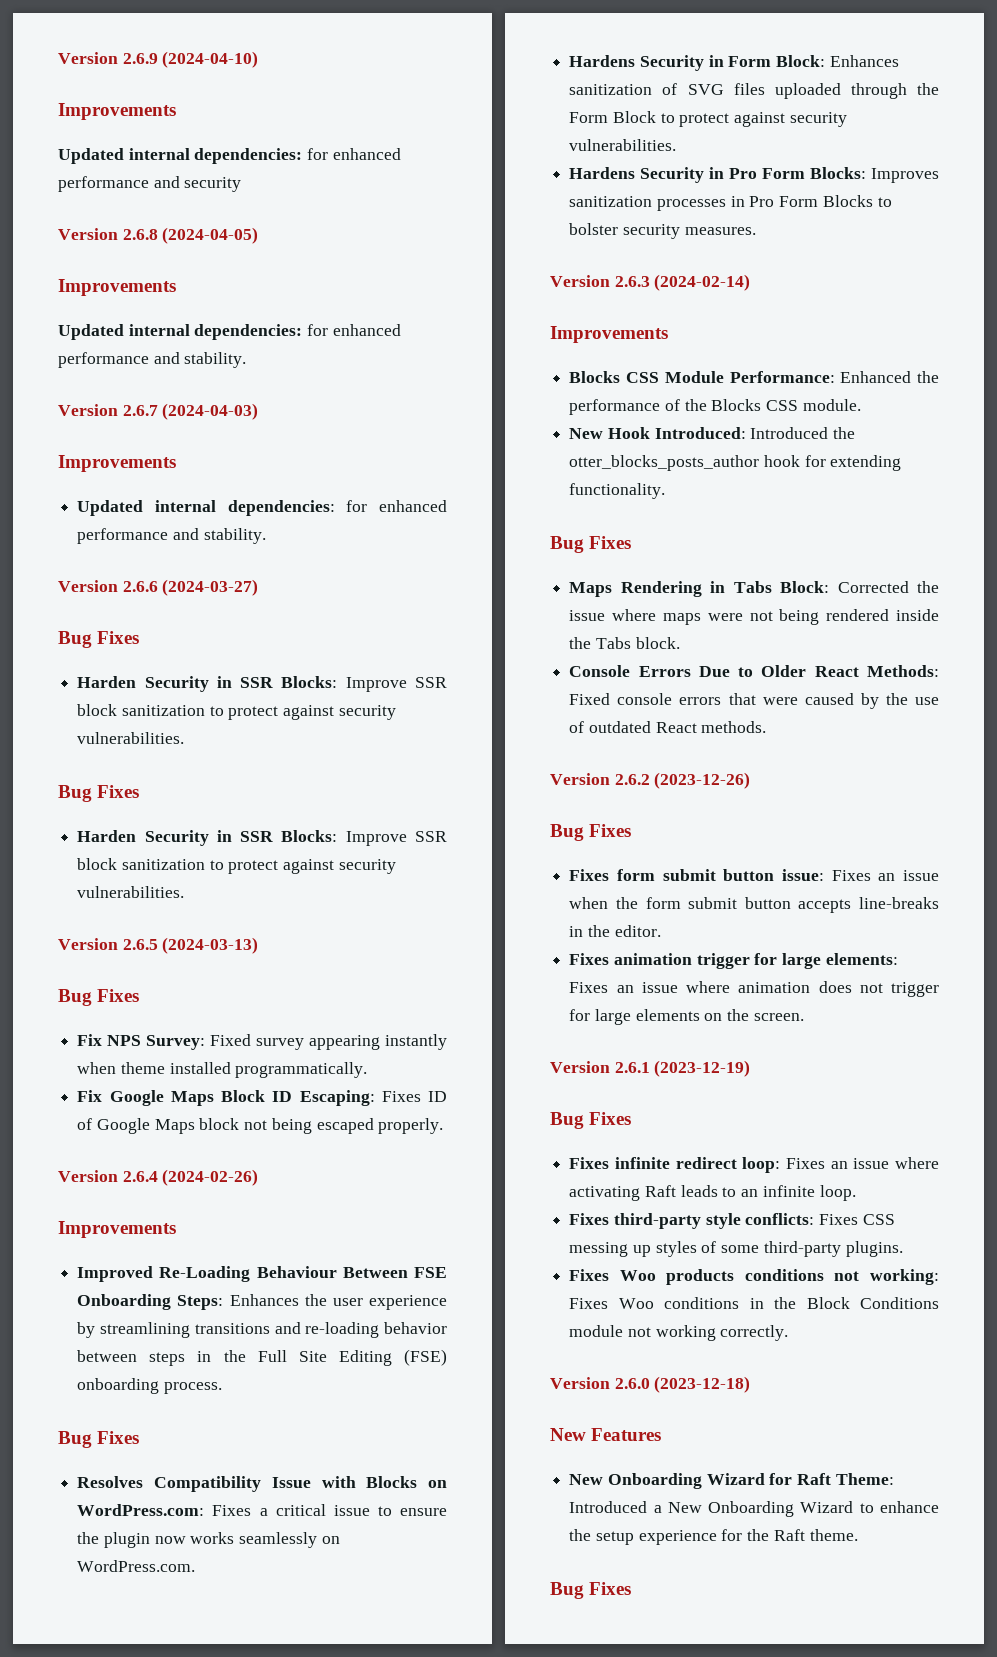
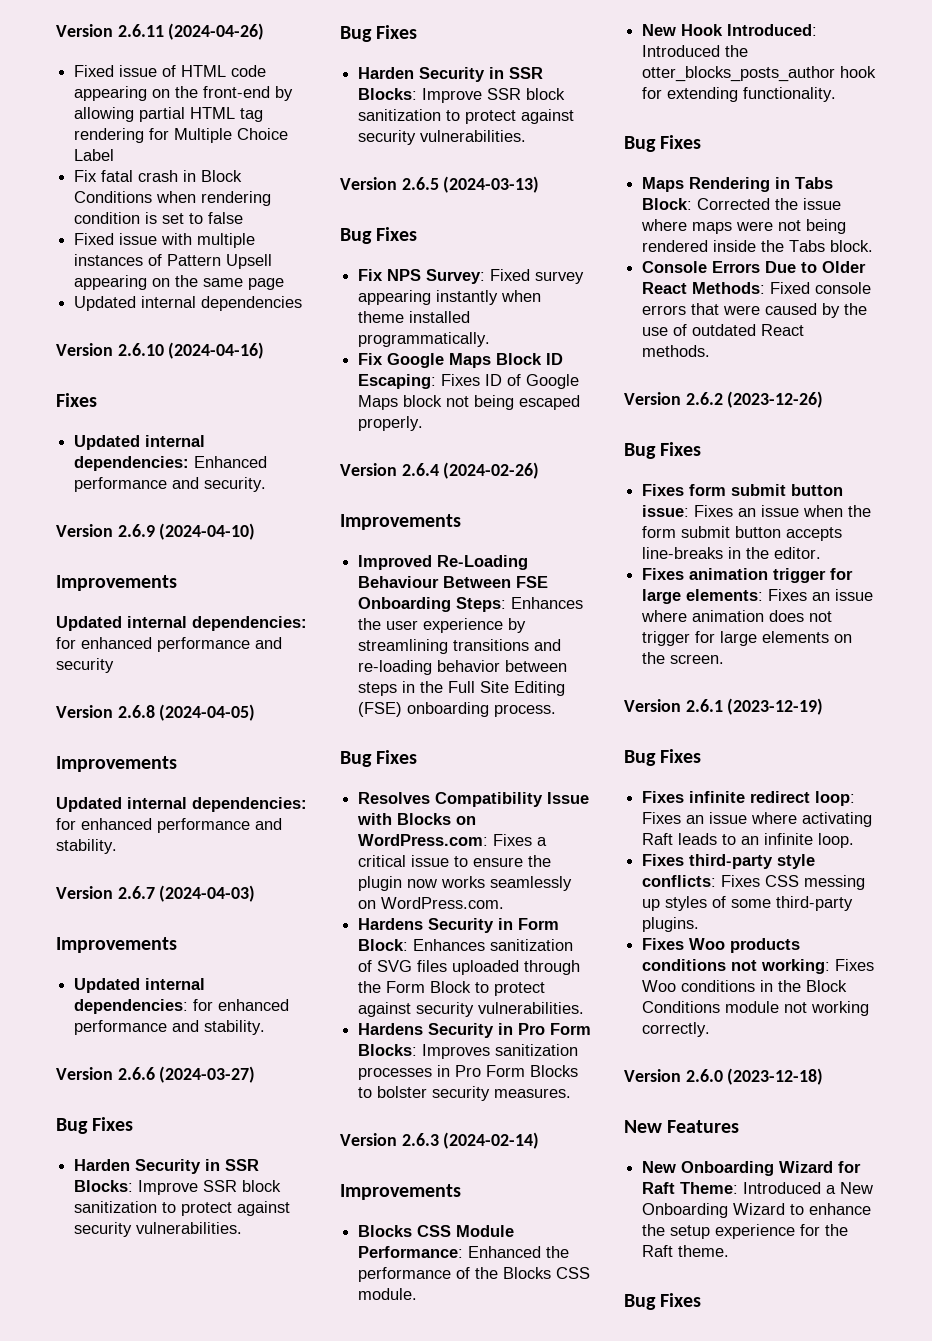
+ Version 2.6.11 (2024-04-26)
+ Fixed issue of HTML code appearing on the front-end by allowing partial HTML tag rendering for Multiple Choice Label
+ Fix fatal crash in Block Conditions when rendering condition is set to false
+ Fixed issue with multiple instances of Pattern Upsell appearing on the same page
+ Updated internal dependencies
+ Version 2.6.10 (2024-04-16)
+ Fixes
+ Updated internal dependencies: Enhanced performance and security.

